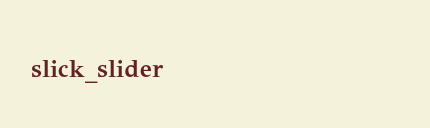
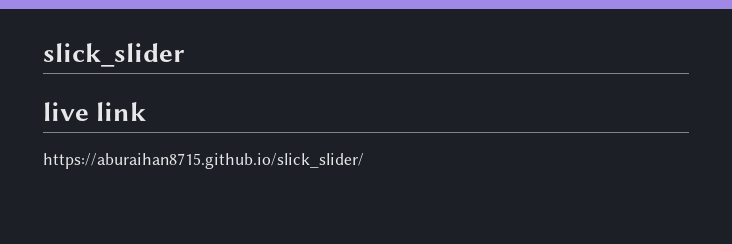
+ live link
+ https://aburaihan8715.github.io/slick_slider/

